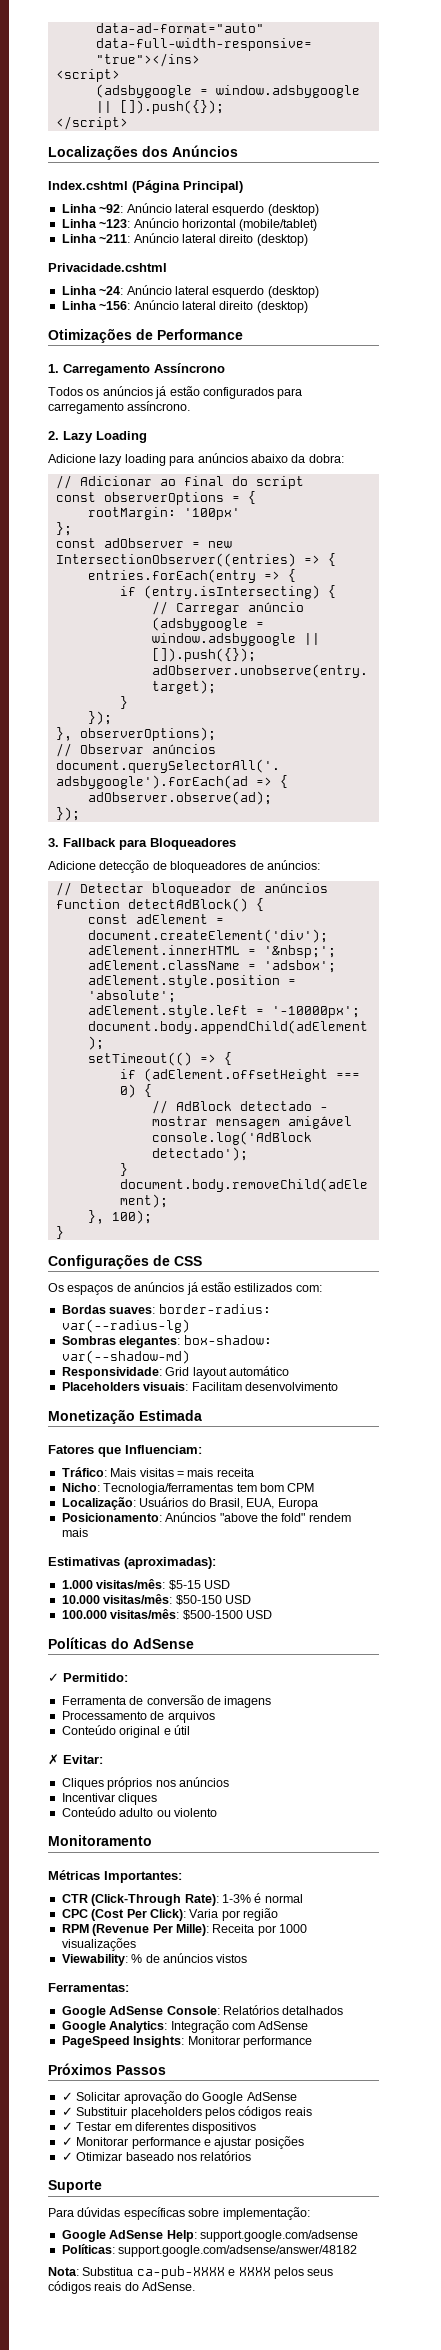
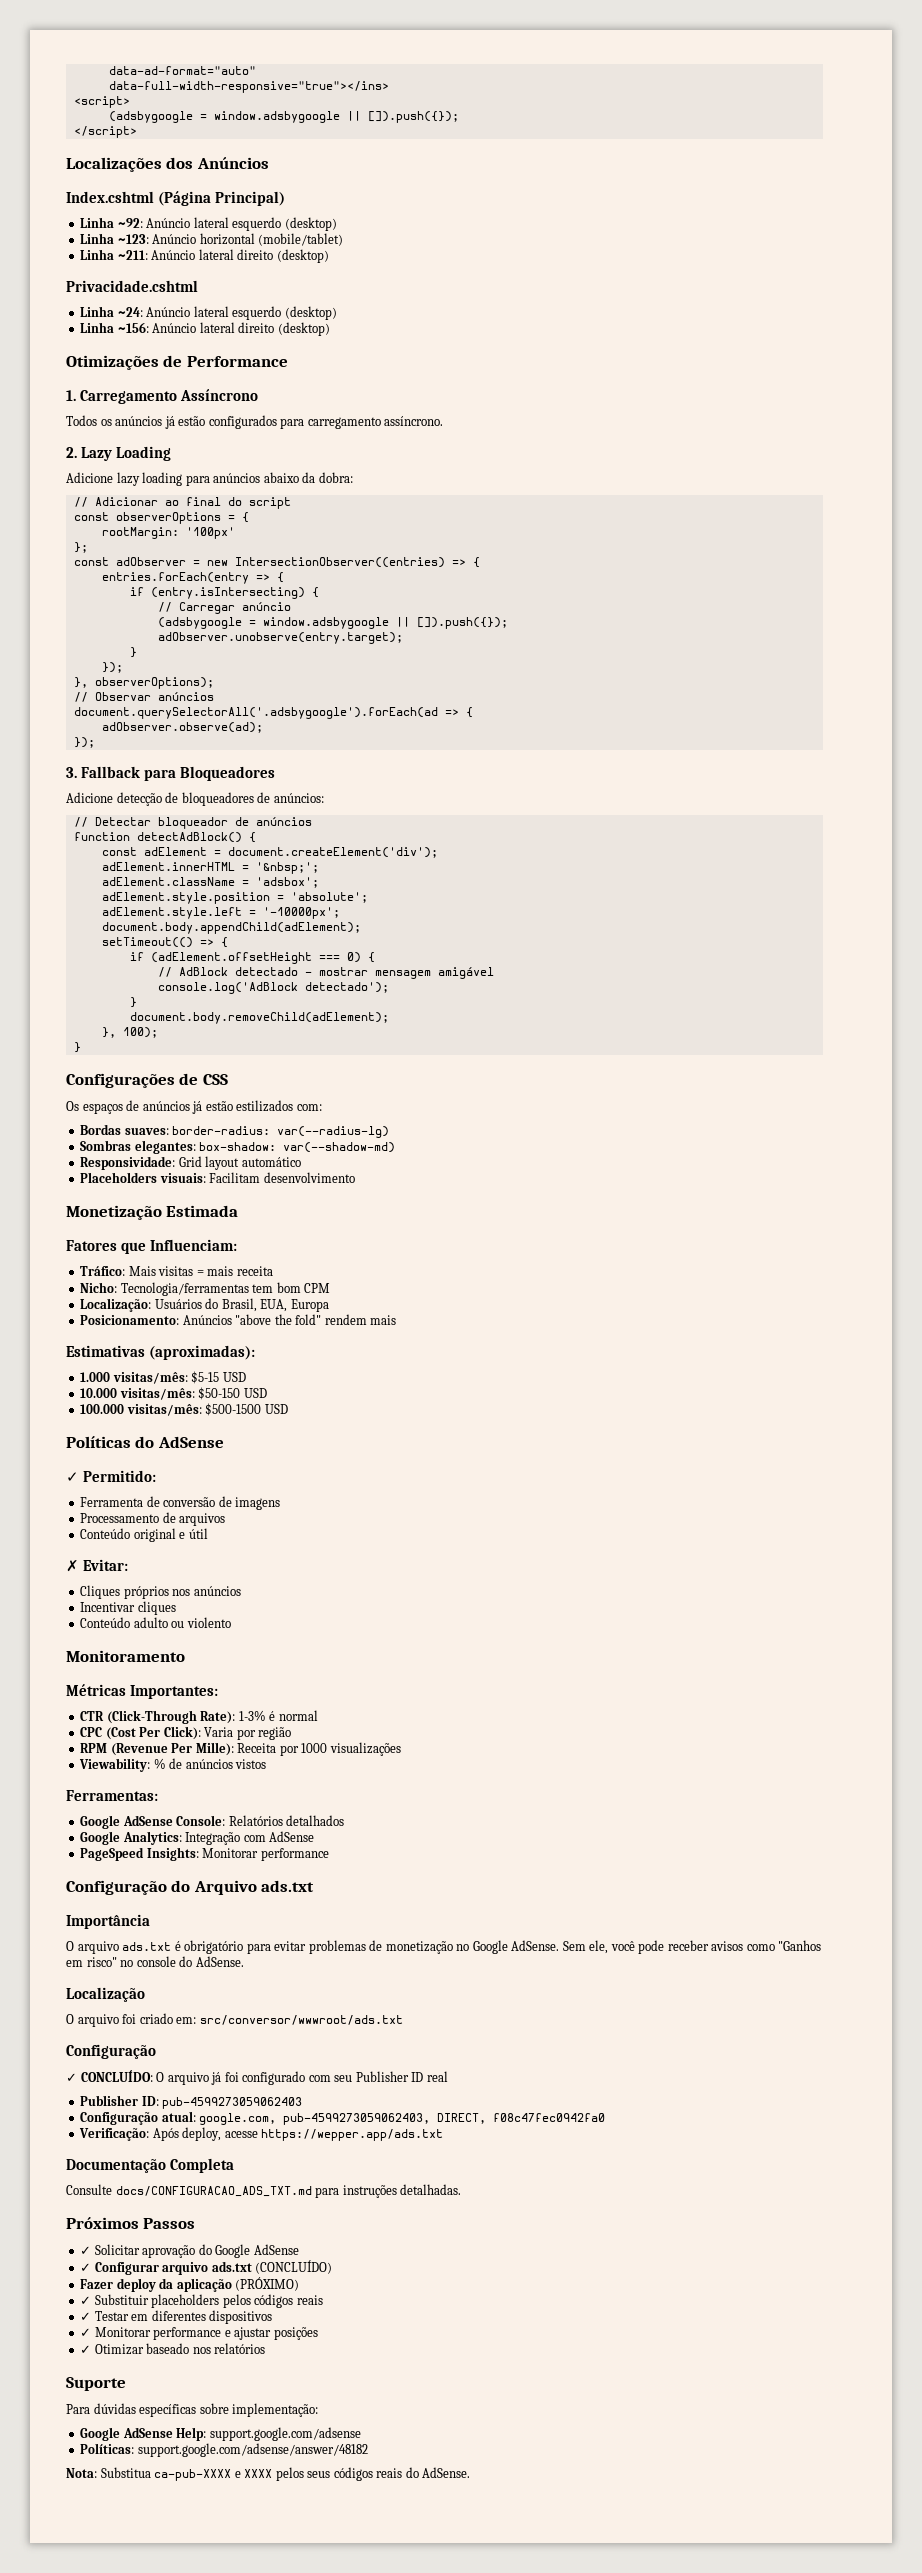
+ Configuração do Arquivo ads.txt
+ Importância
+ O arquivo ads.txt é obrigatório para evitar problemas de monetização no Google AdSense. Sem ele, você pode receber avisos como "Ganhos em risco" no console do AdSense.
+ Localização
+ O arquivo foi criado em: src/conversor/wwwroot/ads.txt
+ Configuração
+ ✓ CONCLUÍDO: O arquivo já foi configurado com seu Publisher ID real
+ Publisher ID: pub-4599273059062403
+ Configuração atual: google.com, pub-4599273059062403, DIRECT, f08c47fec0942fa0
+ Verificação: Após deploy, acesse https://wepper.app/ads.txt
+ Documentação Completa
+ Consulte docs/CONFIGURACAO_ADS_TXT.md para instruções detalhadas.
+ ✓ Configurar arquivo ads.txt (CONCLUÍDO)
+ Fazer deploy da aplicação (PRÓXIMO)

